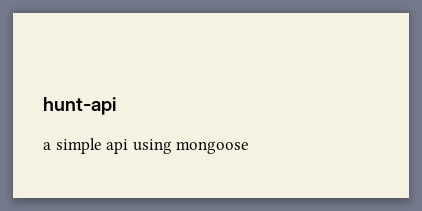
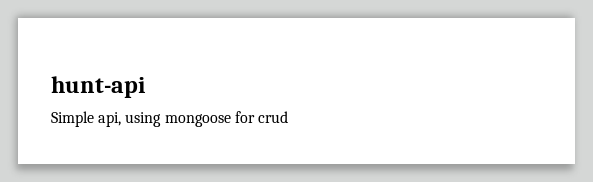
- a simple api using mongoose
+ Simple api, using mongoose for crud

